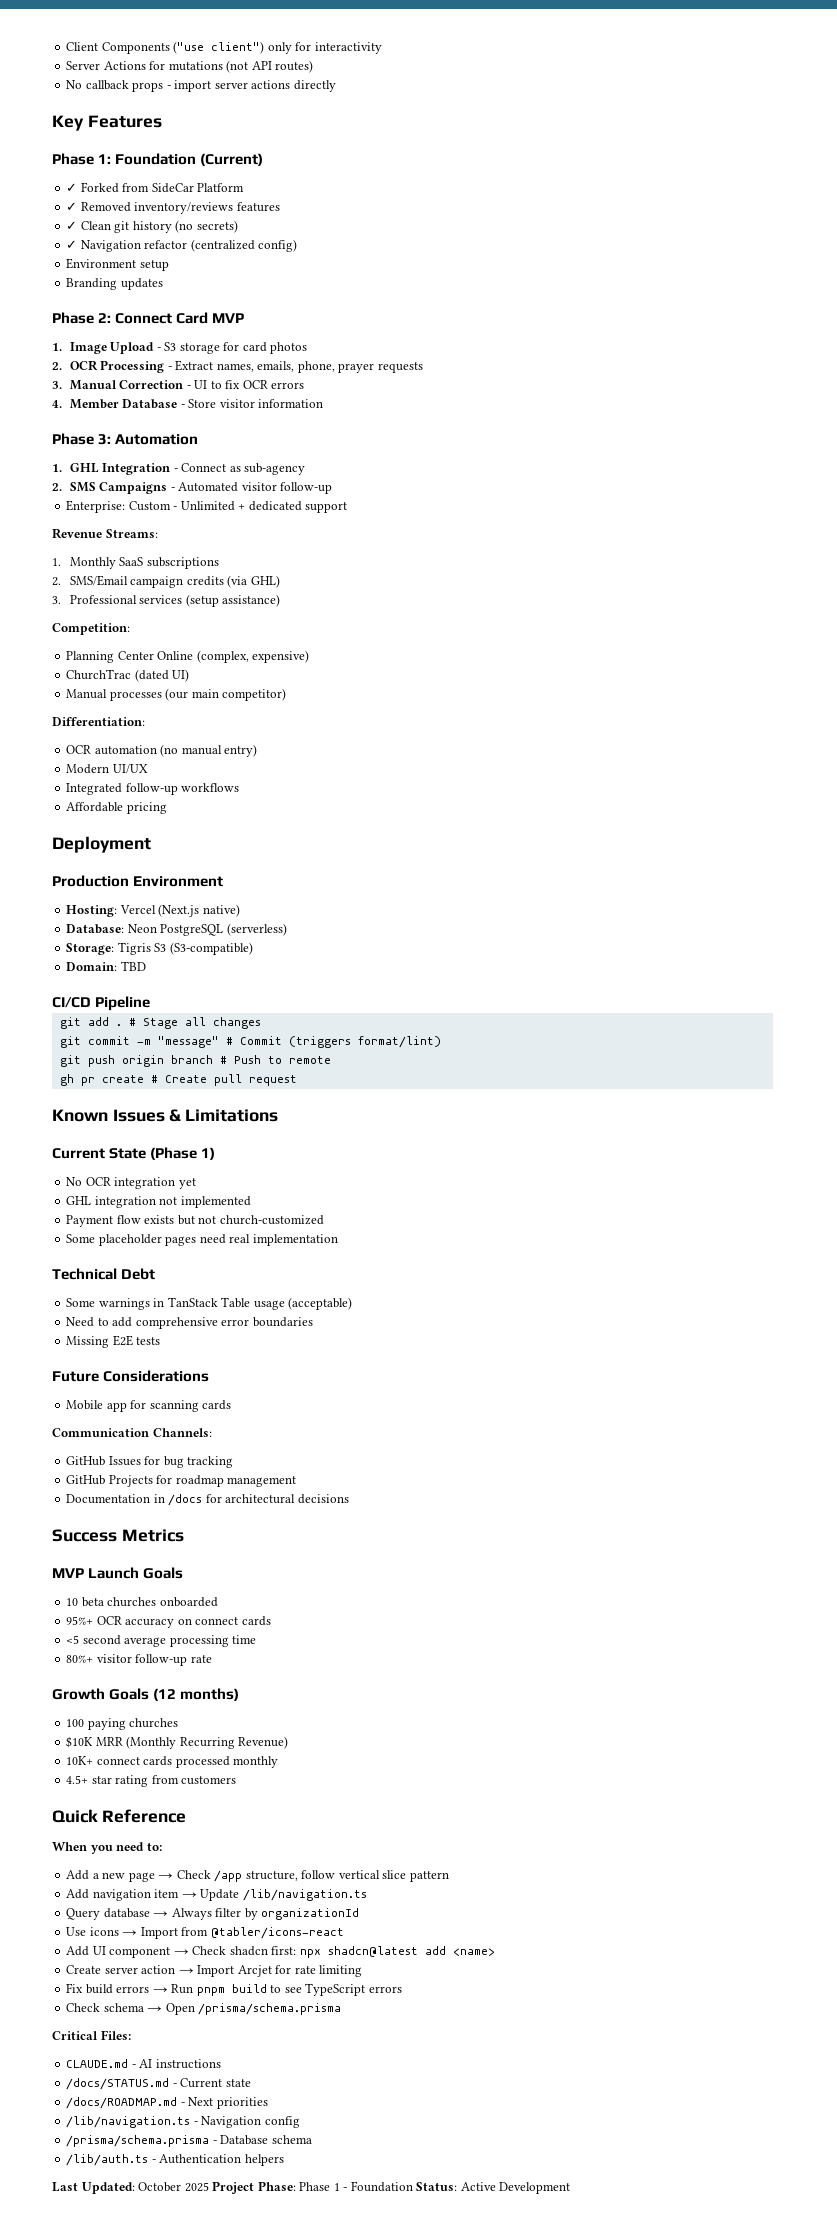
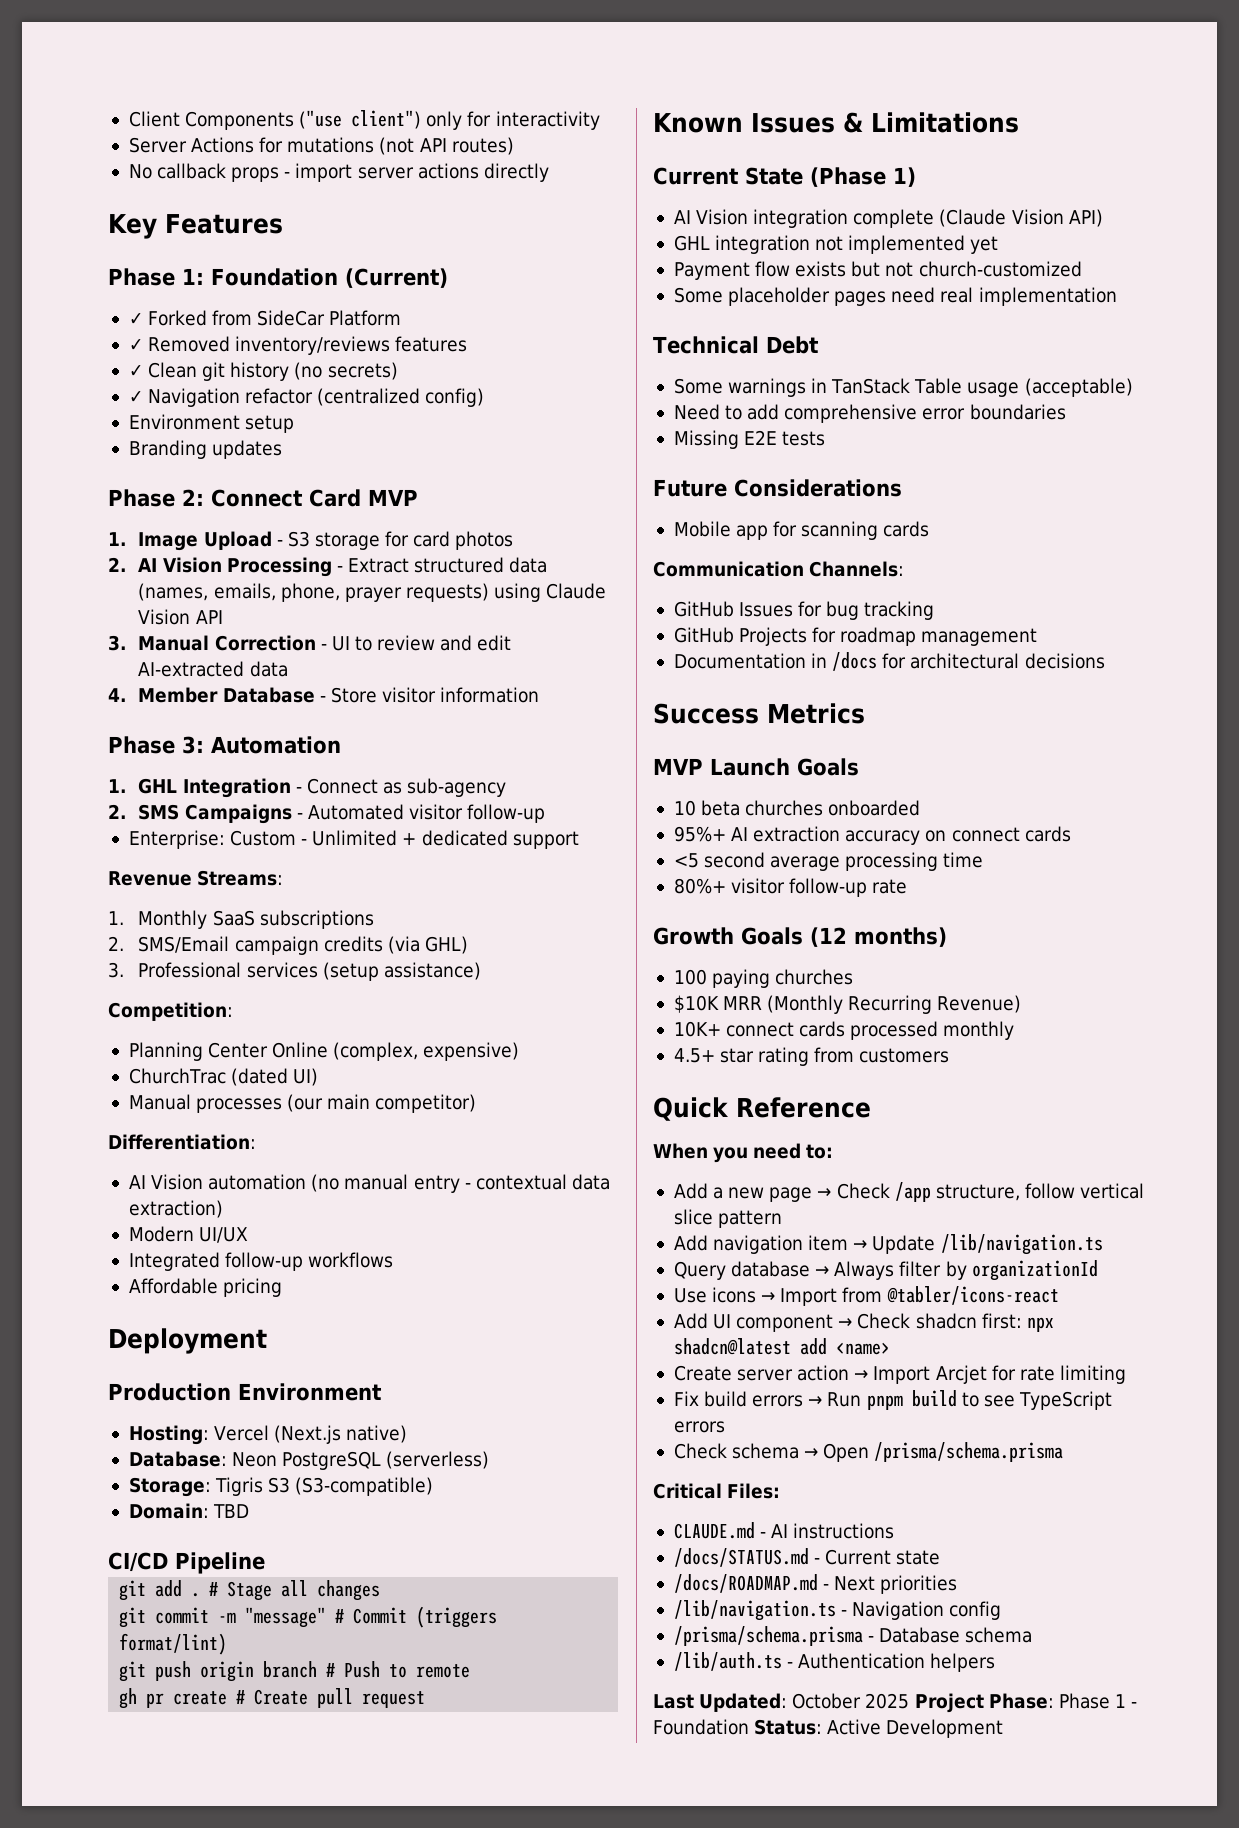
- 2. OCR Processing - Extract names, emails, phone, prayer requests
+ 2. AI Vision Processing - Extract structured data (names, emails, phone, prayer requests) using Claude Vision API
- 3. Manual Correction - UI to fix OCR errors
+ 3. Manual Correction - UI to review and edit AI-extracted data
- OCR automation (no manual entry)
+ AI Vision automation (no manual entry - contextual data extraction)
- No OCR integration yet
+ AI Vision integration complete (Claude Vision API)
- GHL integration not implemented
+ GHL integration not implemented yet
- 95%+ OCR accuracy on connect cards
+ 95%+ AI extraction accuracy on connect cards

